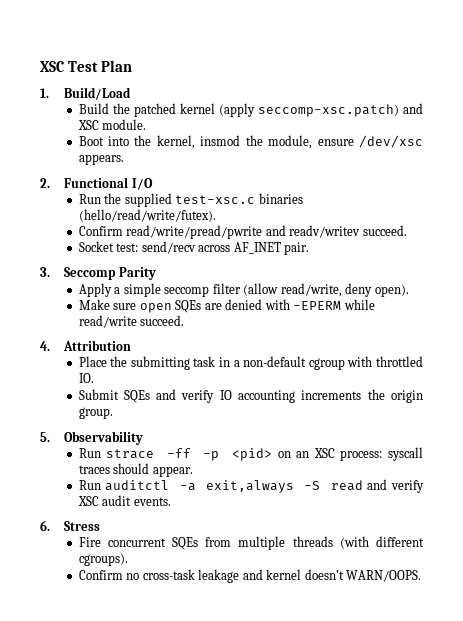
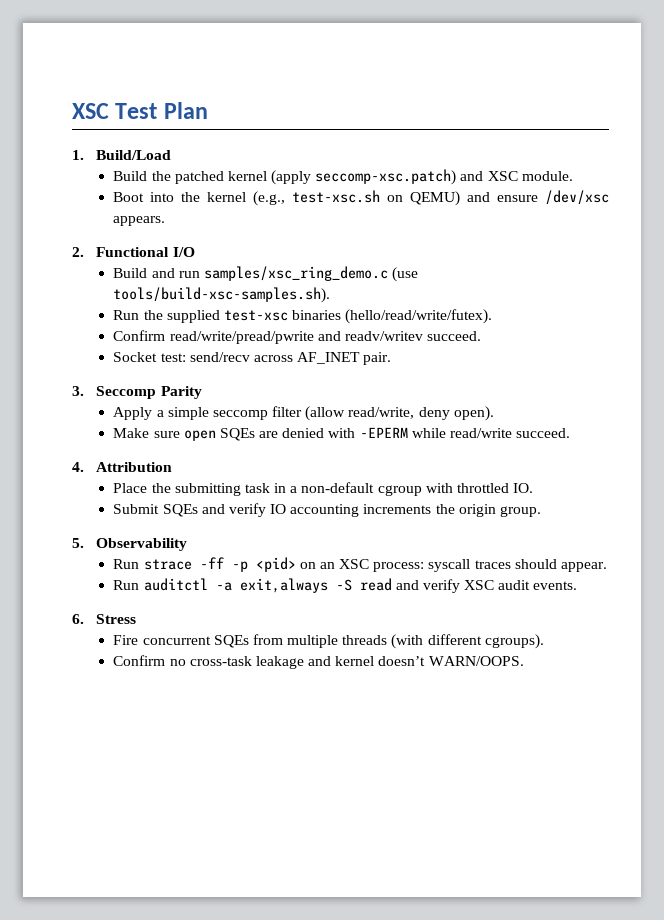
- Boot into the kernel, insmod the module, ensure /dev/xsc appears.
+ Boot into the kernel (e.g., test-xsc.sh on QEMU) and ensure /dev/xsc appears.
+ Build and run samples/xsc_ring_demo.c (use tools/build-xsc-samples.sh).
- Run the supplied test-xsc.c binaries (hello/read/write/futex).
+ Run the supplied test-xsc binaries (hello/read/write/futex).

